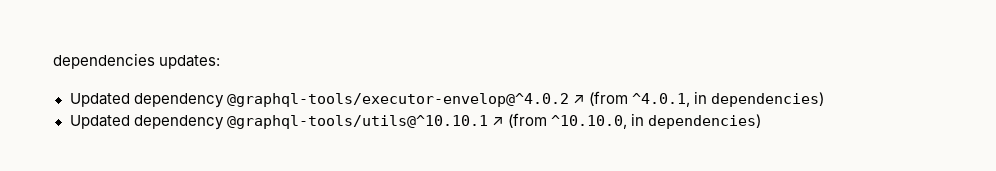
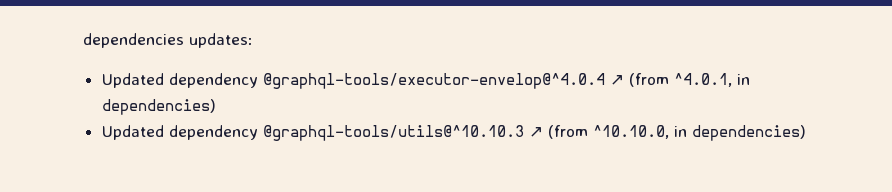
- Updated dependency @graphql-tools/executor-envelop@^4.0.2 ↗ (from ^4.0.1, in dependencies)
+ Updated dependency @graphql-tools/executor-envelop@^4.0.4 ↗ (from ^4.0.1, in dependencies)
- Updated dependency @graphql-tools/utils@^10.10.1 ↗ (from ^10.10.0, in dependencies)
+ Updated dependency @graphql-tools/utils@^10.10.3 ↗ (from ^10.10.0, in dependencies)

